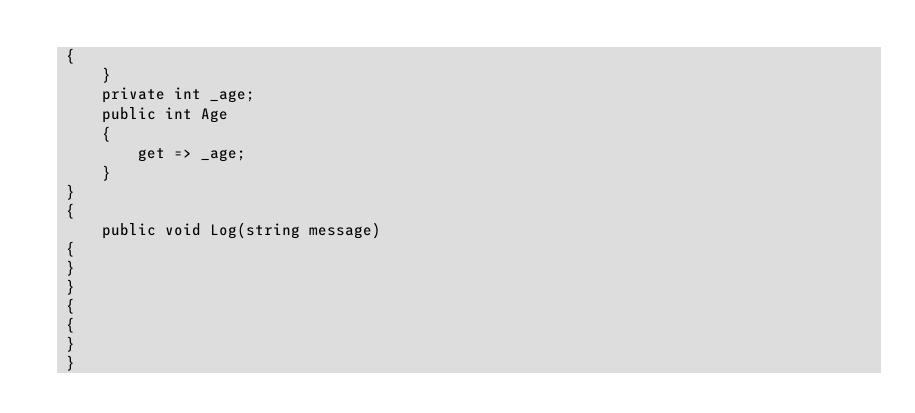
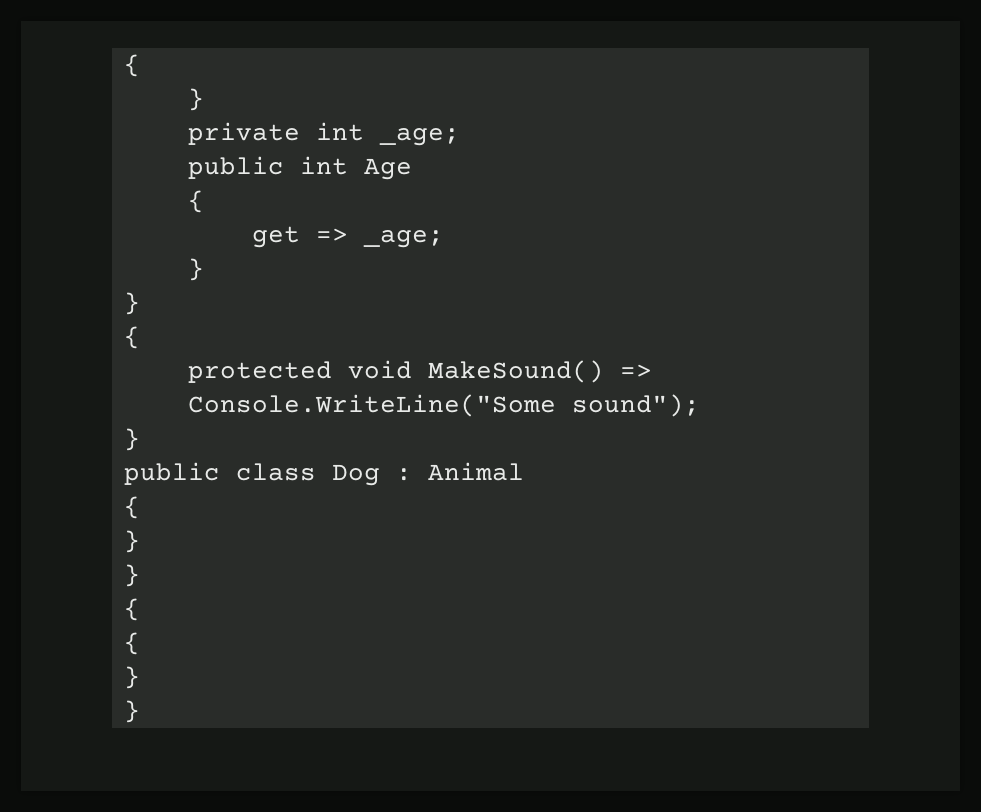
- public void Log(string message)
+ protected void MakeSound() => Console.WriteLine("Some sound");
+ }
+ public class Dog : Animal

